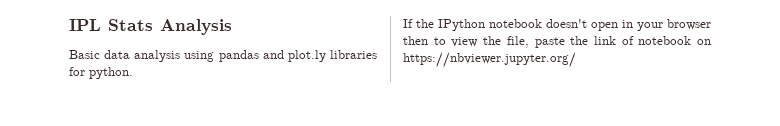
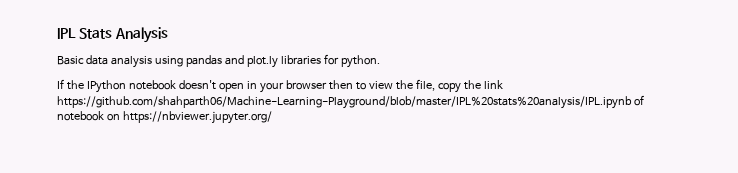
- If the IPython notebook doesn't open in your browser then to view the file, paste the link of notebook on https://nbviewer.jupyter.org/
+ If the IPython notebook doesn't open in your browser then to view the file, copy the link https://github.com/shahparth06/Machine-Learning-Playground/blob/master/IPL%20stats%20analysis/IPL.ipynb of notebook on https://nbviewer.jupyter.org/

